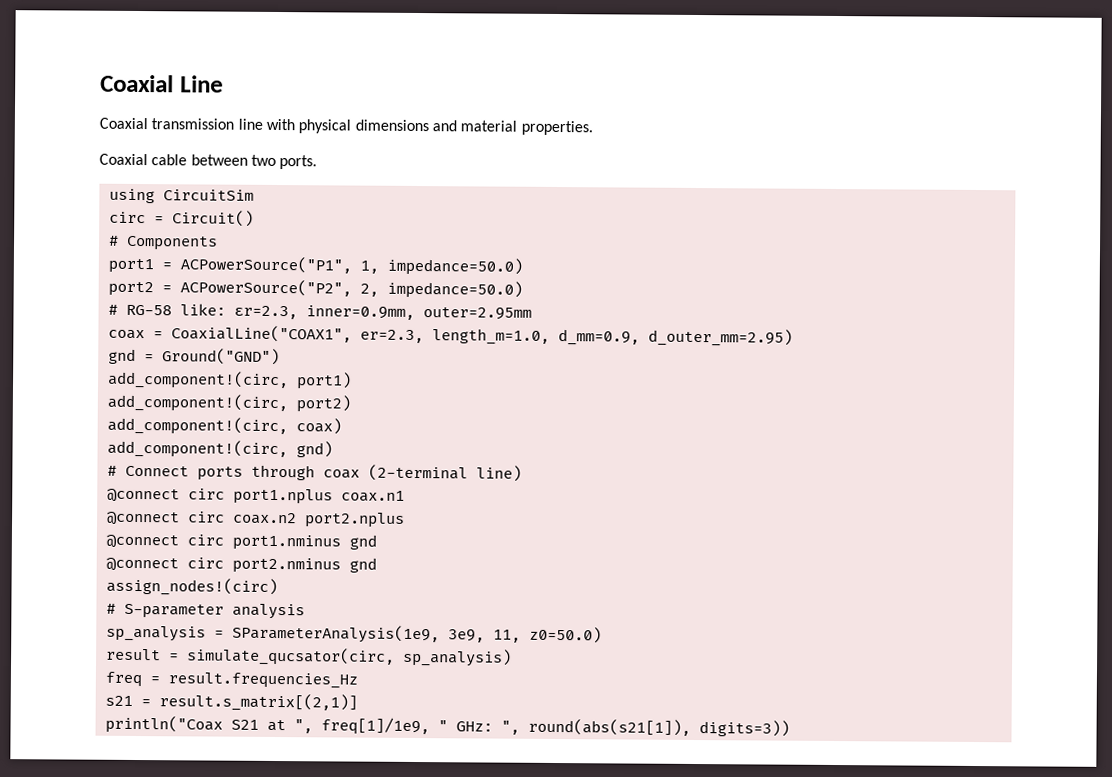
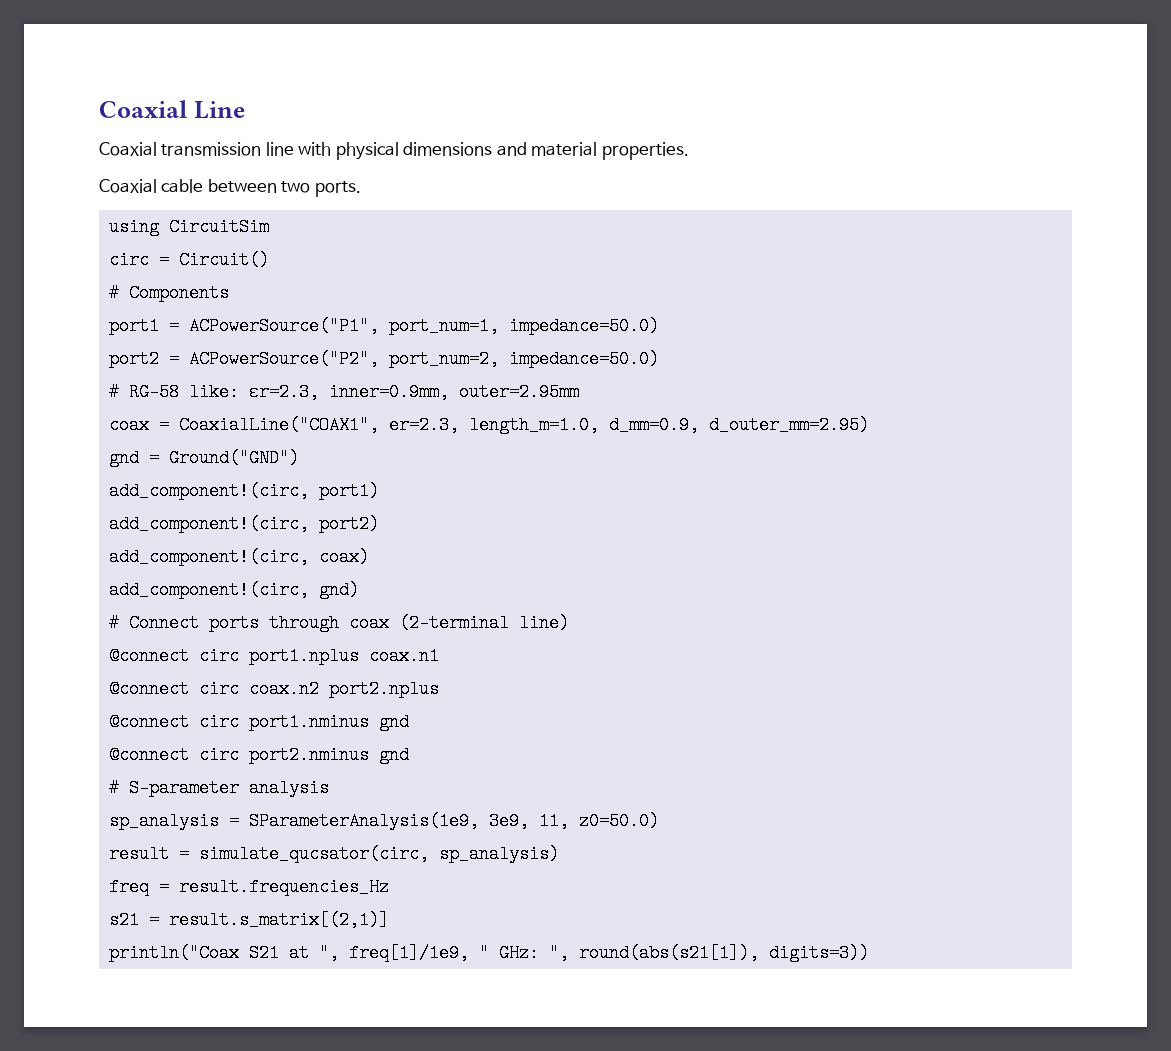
- port1 = ACPowerSource("P1", 1, impedance=50.0)
+ port1 = ACPowerSource("P1", port_num=1, impedance=50.0)
- port2 = ACPowerSource("P2", 2, impedance=50.0)
+ port2 = ACPowerSource("P2", port_num=2, impedance=50.0)
- assign_nodes!(circ)

